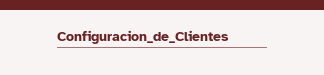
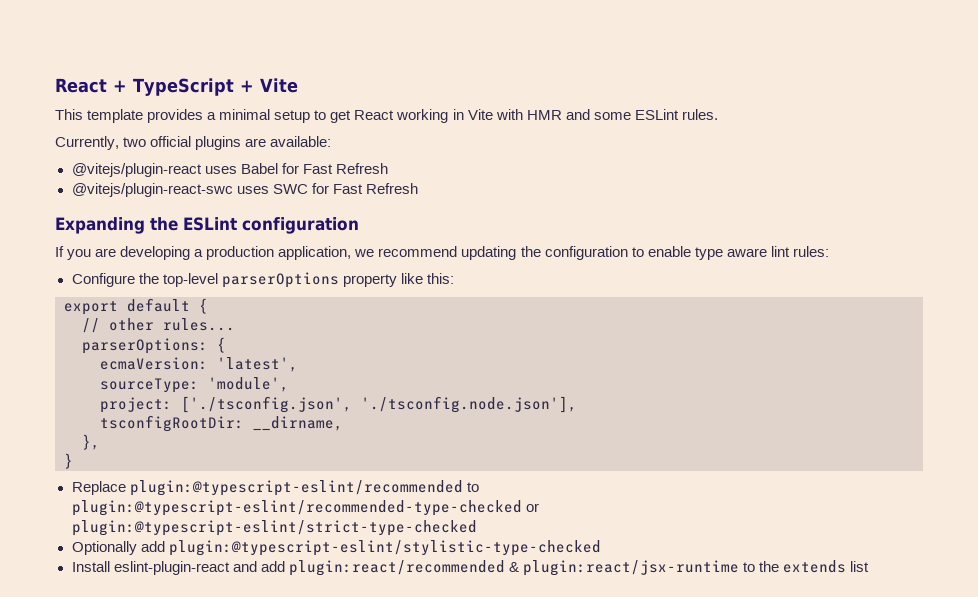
- Configuracion_de_Clientes
+ React + TypeScript + Vite
+ This template provides a minimal setup to get React working in Vite with HMR and some ESLint rules.
+ Currently, two official plugins are available:
+ @vitejs/plugin-react uses Babel for Fast Refresh
+ @vitejs/plugin-react-swc uses SWC for Fast Refresh
+ Expanding the ESLint configuration
+ If you are developing a production application, we recommend updating the configuration to enable type aware lint rules:
+ Configure the top-level parserOptions property like this:
+ export default {
+ // other rules...
+ parserOptions: {
+ ecmaVersion: 'latest',
+ sourceType: 'module',
+ project: ['./tsconfig.json', './tsconfig.node.json'],
+ tsconfigRootDir: __dirname,
+ },
+ }
+ Replace plugin:@typescript-eslint/recommended to plugin:@typescript-eslint/recommended-type-checked or plugin:@typescript-eslint/strict-type-checked
+ Optionally add plugin:@typescript-eslint/stylistic-type-checked
+ Install eslint-plugin-react and add plugin:react/recommended & plugin:react/jsx-runtime to the extends list

